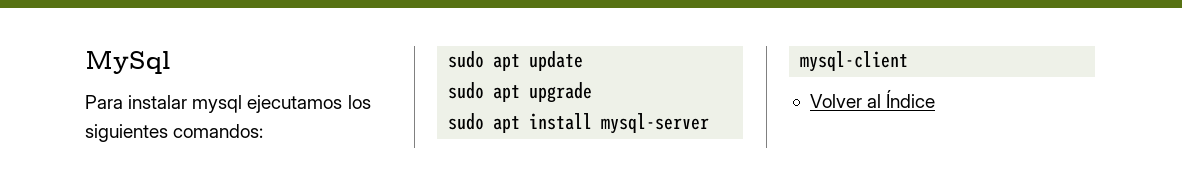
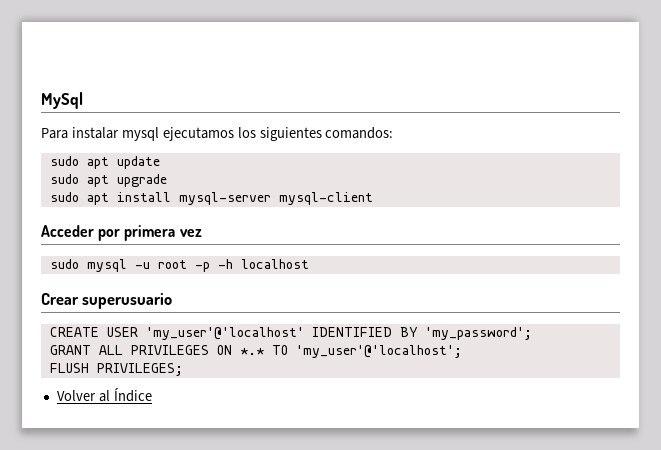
+ Acceder por primera vez
+ sudo mysql -u root -p -h localhost
+ Crear superusuario
+ CREATE USER 'my_user'@'localhost' IDENTIFIED BY 'my_password';
+ GRANT ALL PRIVILEGES ON *.* TO 'my_user'@'localhost';
+ FLUSH PRIVILEGES;

